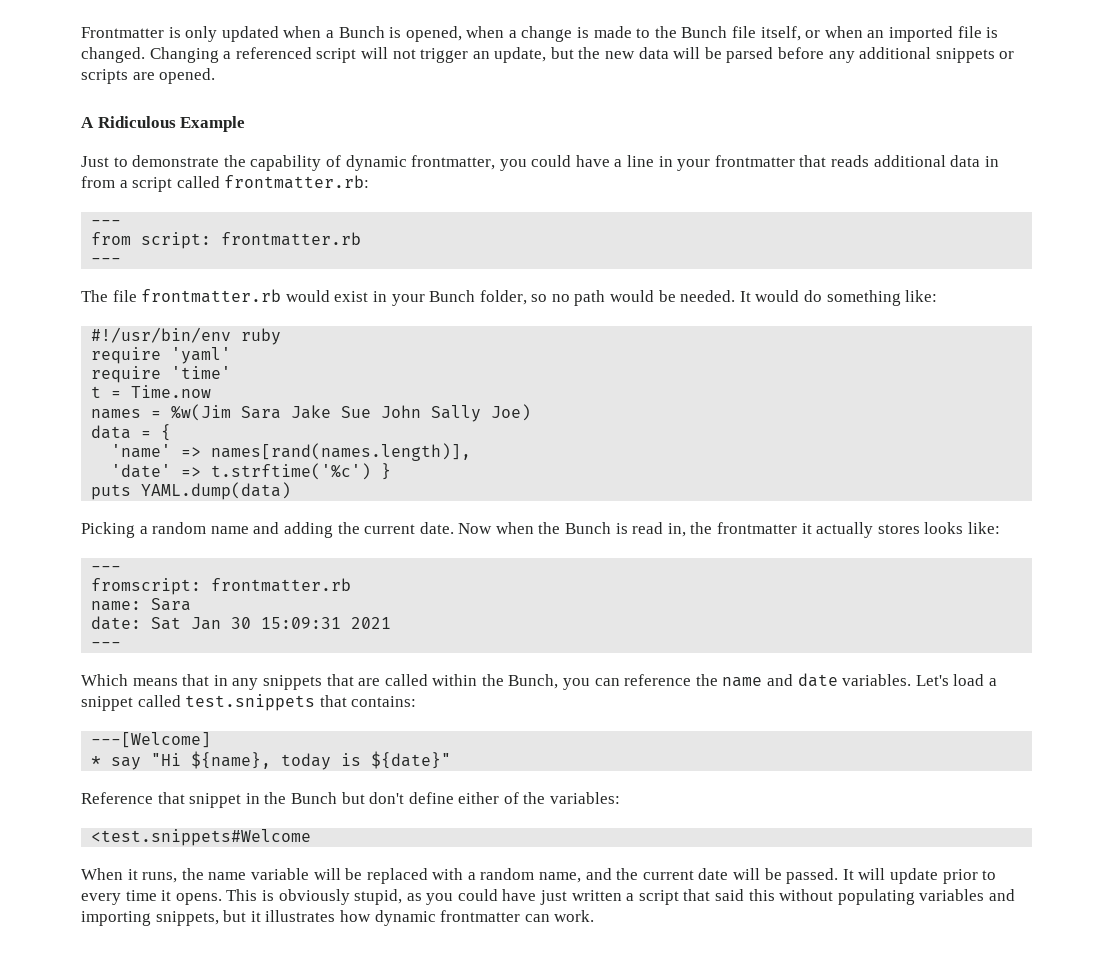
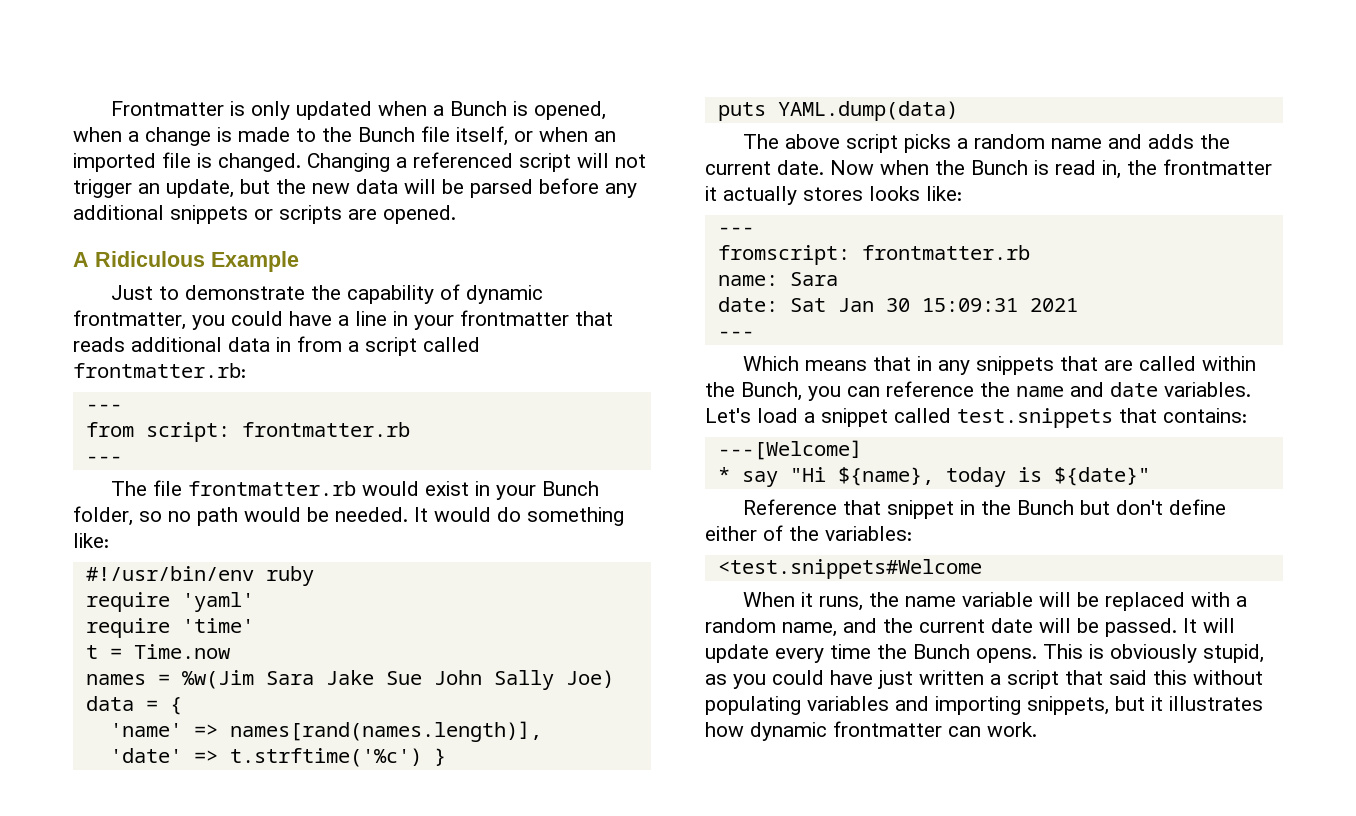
- Picking a random name and adding the current date.
+ The above script picks a random name and adds the current date.
- It will update prior to every time it opens.
+ It will update every time the Bunch opens.

